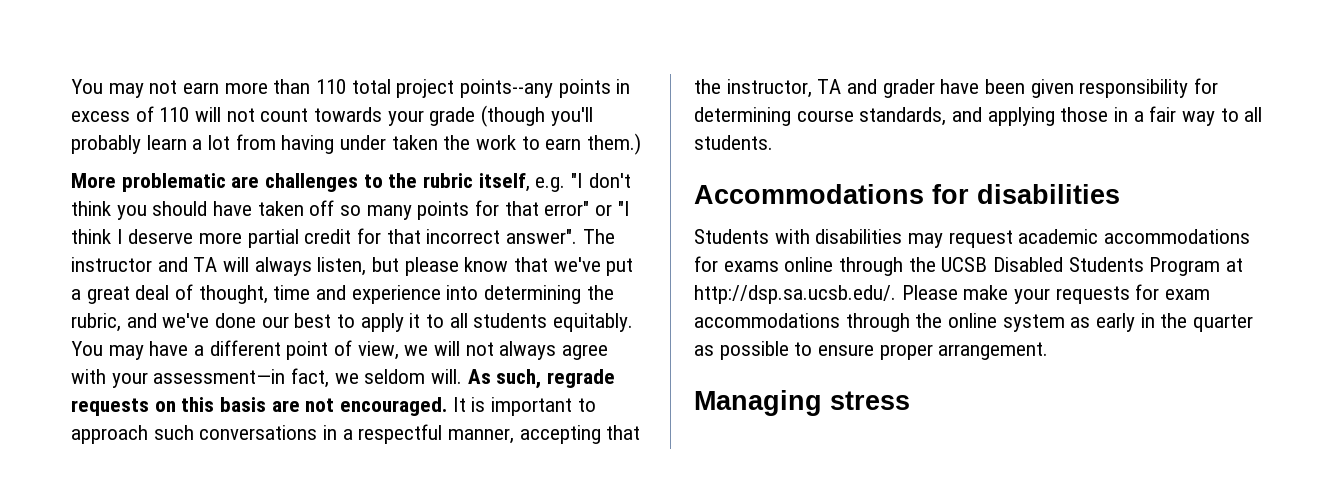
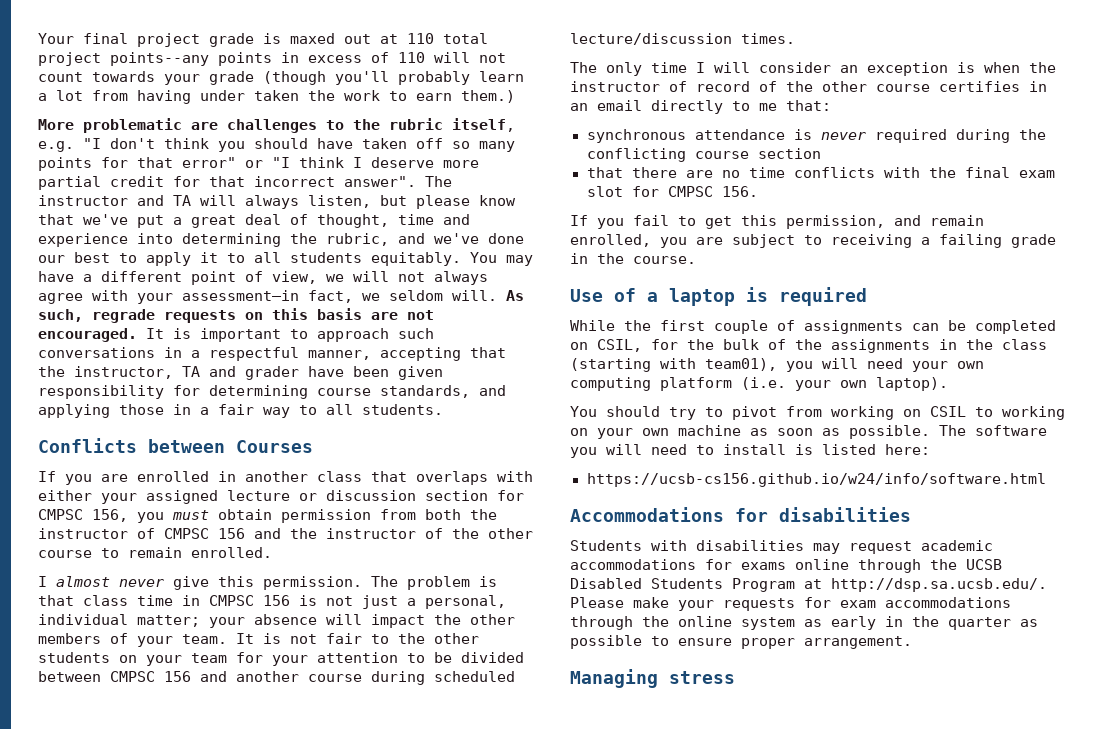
- You may not earn more than 110 total project points--any points in excess of 110 will not count towards your grade (though you'll probably learn a lot from having under taken the work to earn them.)
+ Your final project grade is maxed out at 110 total project points--any points in excess of 110 will not count towards your grade (though you'll probably learn a lot from having under taken the work to earn them.)
+ Conflicts between Courses
+ If you are enrolled in another class that overlaps with either your assigned lecture or discussion section for CMPSC 156, you must obtain permission from both the instructor of CMPSC 156 and the instructor of the other course to remain enrolled.
+ I almost never give this permission. The problem is that class time in CMPSC 156 is not just a personal, individual matter; your absence will impact the other members of your team. It is not fair to the other students on your team for your attention to be divided between CMPSC 156 and another course during scheduled lecture/discussion times.
+ The only time I will consider an exception is when the instructor of record of the other course certifies in an email directly to me that:
+ synchronous attendance is never required during the conflicting course section
+ that there are no time conflicts with the final exam slot for CMPSC 156.
+ If you fail to get this permission, and remain enrolled, you are subject to receiving a failing grade in the course.
+ Use of a laptop is required
+ While the first couple of assignments can be completed on CSIL, for the bulk of the assignments in the class (starting with team01), you will need your own computing platform (i.e. your own laptop).
+ You should try to pivot from working on CSIL to working on your own machine as soon as possible. The software you will need to install is listed here:
+ https://ucsb-cs156.github.io/w24/info/software.html

